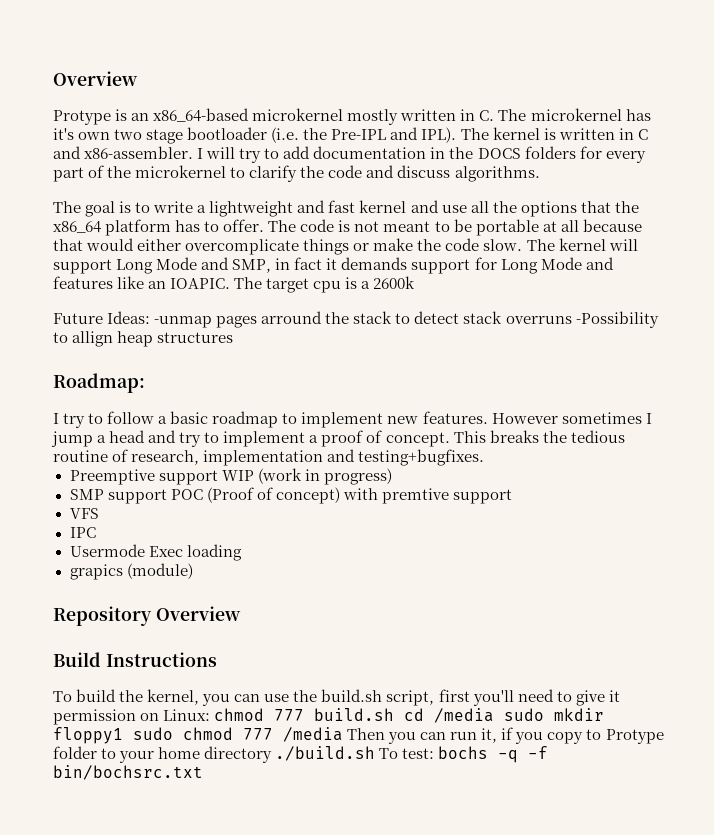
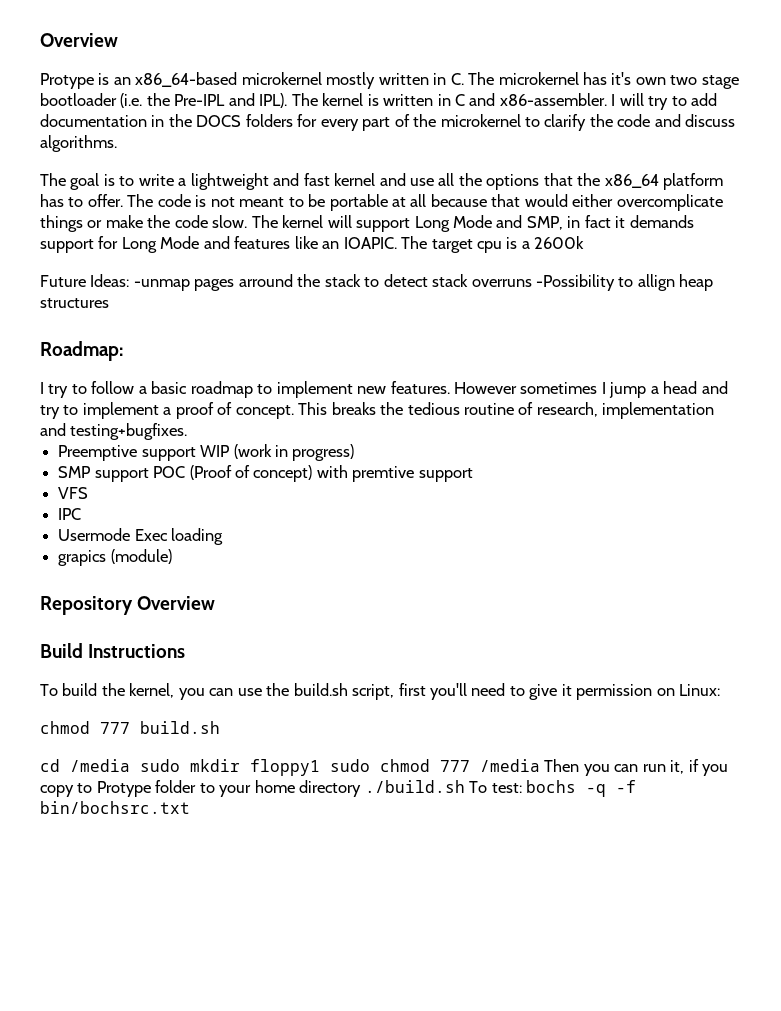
- To build the kernel, you can use the build.sh script, first you'll need to give it permission on Linux: chmod 777 build.sh cd /media sudo mkdir floppy1 sudo chmod 777 /media Then you can run it, if you copy to Protype folder to your home directory ./build.sh To test: bochs -q -f bin/bochsrc.txt
+ To build the kernel, you can use the build.sh script, first you'll need to give it permission on Linux:
+ chmod 777 build.sh
+ cd /media sudo mkdir floppy1 sudo chmod 777 /media Then you can run it, if you copy to Protype folder to your home directory ./build.sh To test: bochs -q -f bin/bochsrc.txt

